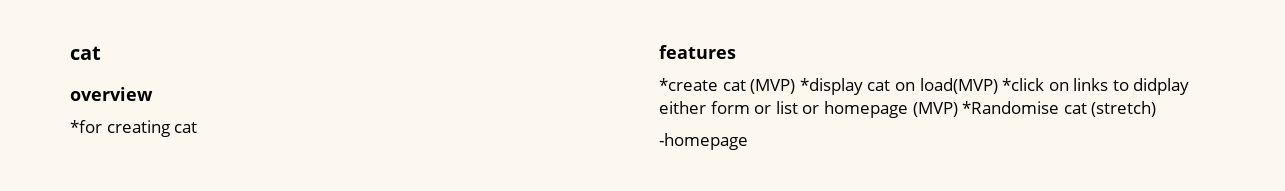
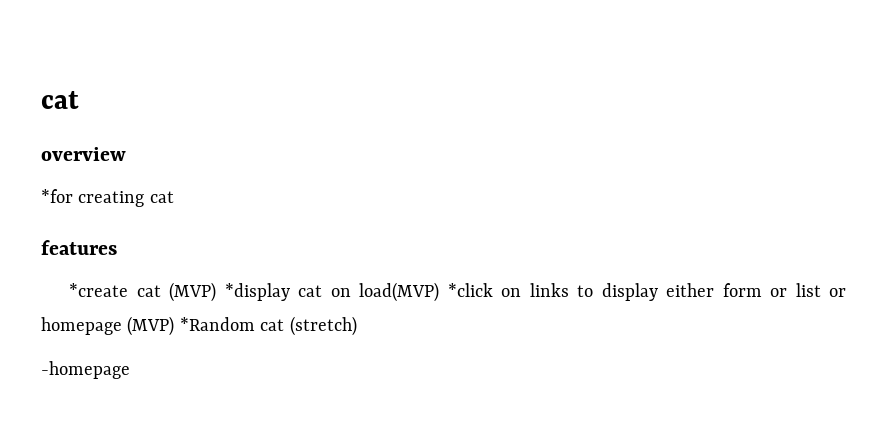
- *create cat (MVP) *display cat on load(MVP) *click on links to didplay either form or list or homepage (MVP) *Randomise cat (stretch)
+ *create cat (MVP) *display cat on load(MVP) *click on links to display either form or list or homepage (MVP) *Random cat (stretch)

